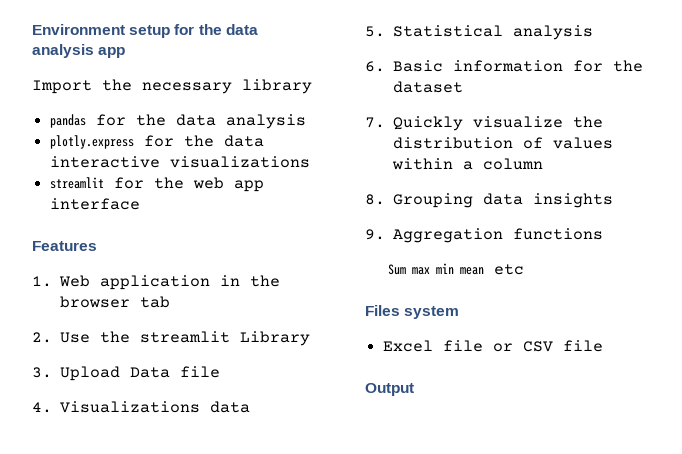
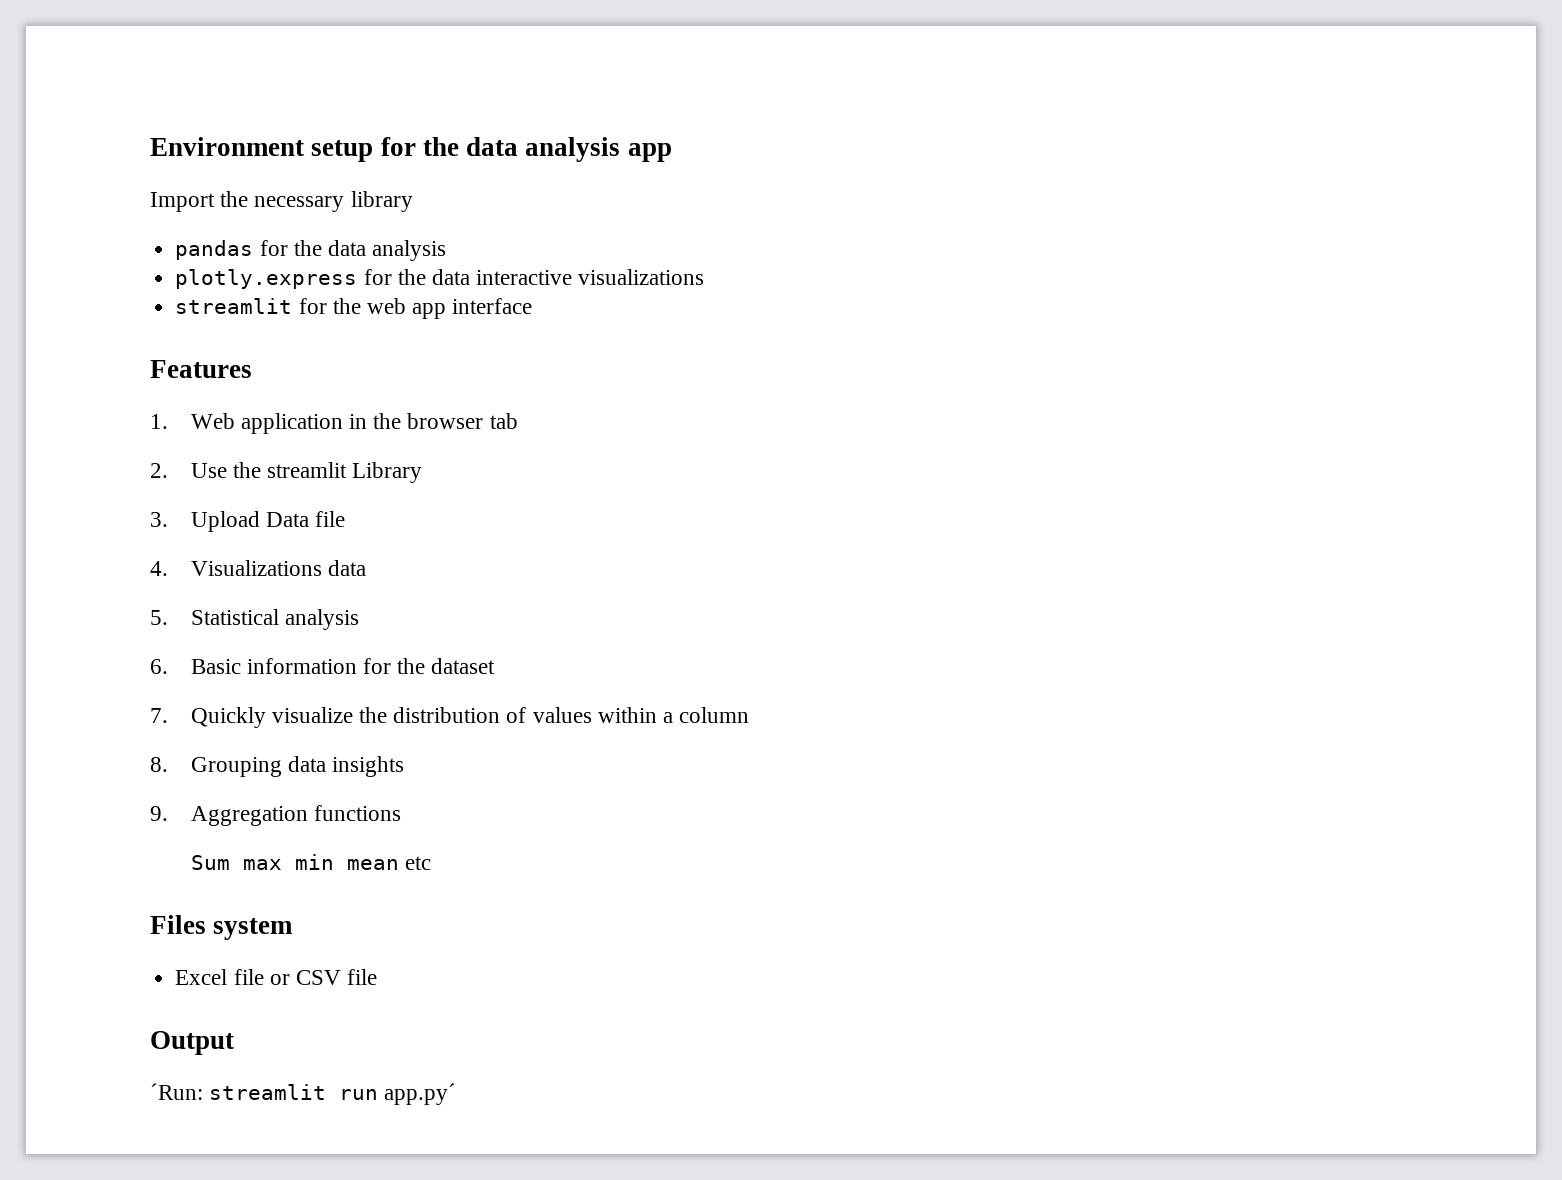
+ ´Run: streamlit run app.py´

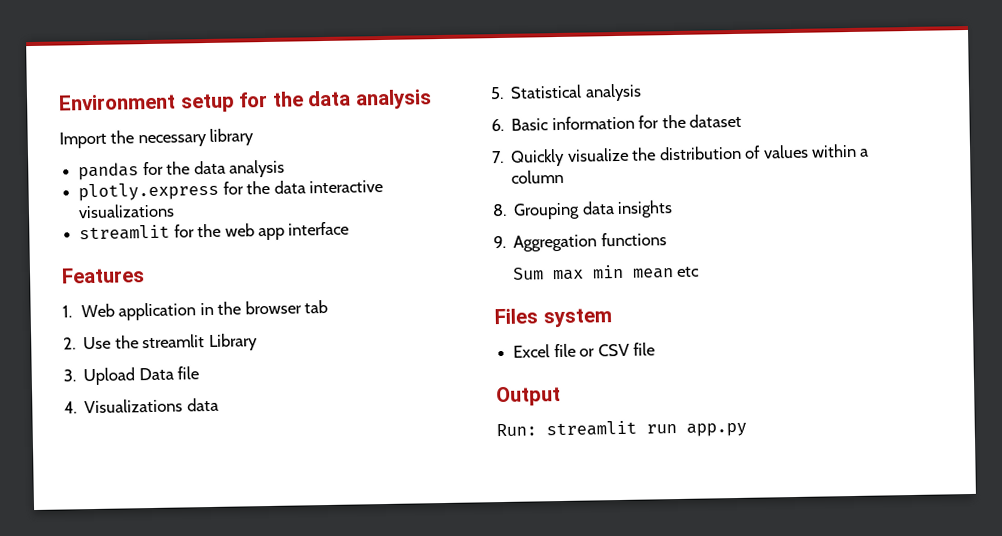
- Environment setup for the data analysis app
+ Environment setup for the data analysis
- ´Run: streamlit run app.py´
+ Run: streamlit run app.py

